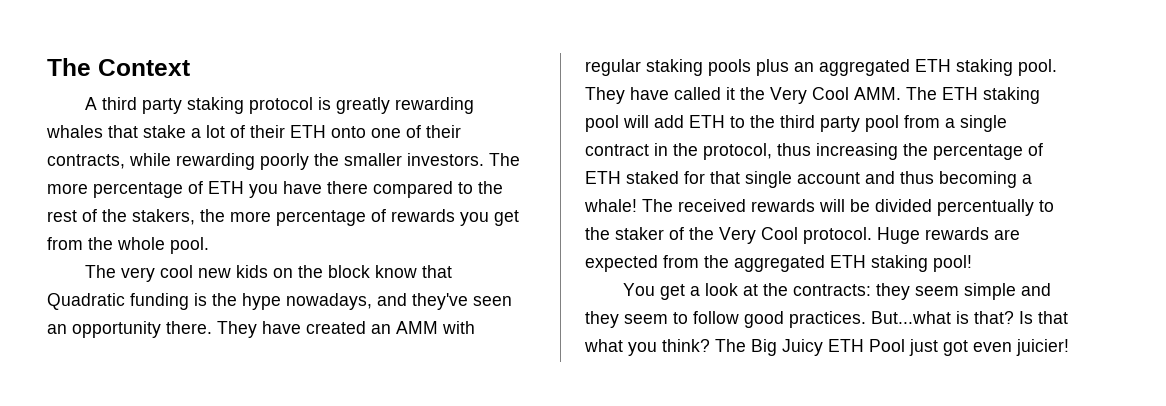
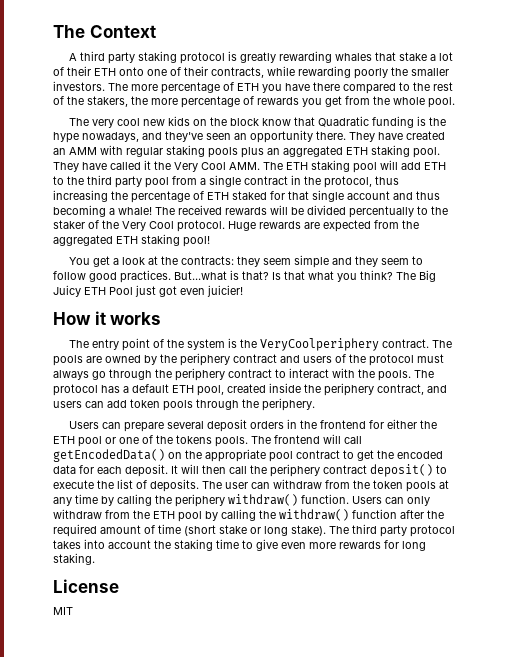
+ How it works
+ The entry point of the system is the VeryCoolperiphery contract. The pools are owned by the periphery contract and users of the protocol must always go through the periphery contract to interact with the pools. The protocol has a default ETH pool, created inside the periphery contract, and users can add token pools through the periphery.
+ Users can prepare several deposit orders in the frontend for either the ETH pool or one of the tokens pools. The frontend will call getEncodedData() on the appropriate pool contract to get the encoded data for each deposit. It will then call the periphery contract deposit() to execute the list of deposits. The user can withdraw from the token pools at any time by calling the periphery withdraw() function. Users can only withdraw from the ETH pool by calling the withdraw() function after the required amount of time (short stake or long stake). The third party protocol takes into account the staking time to give even more rewards for long staking.
+ License
+ MIT

